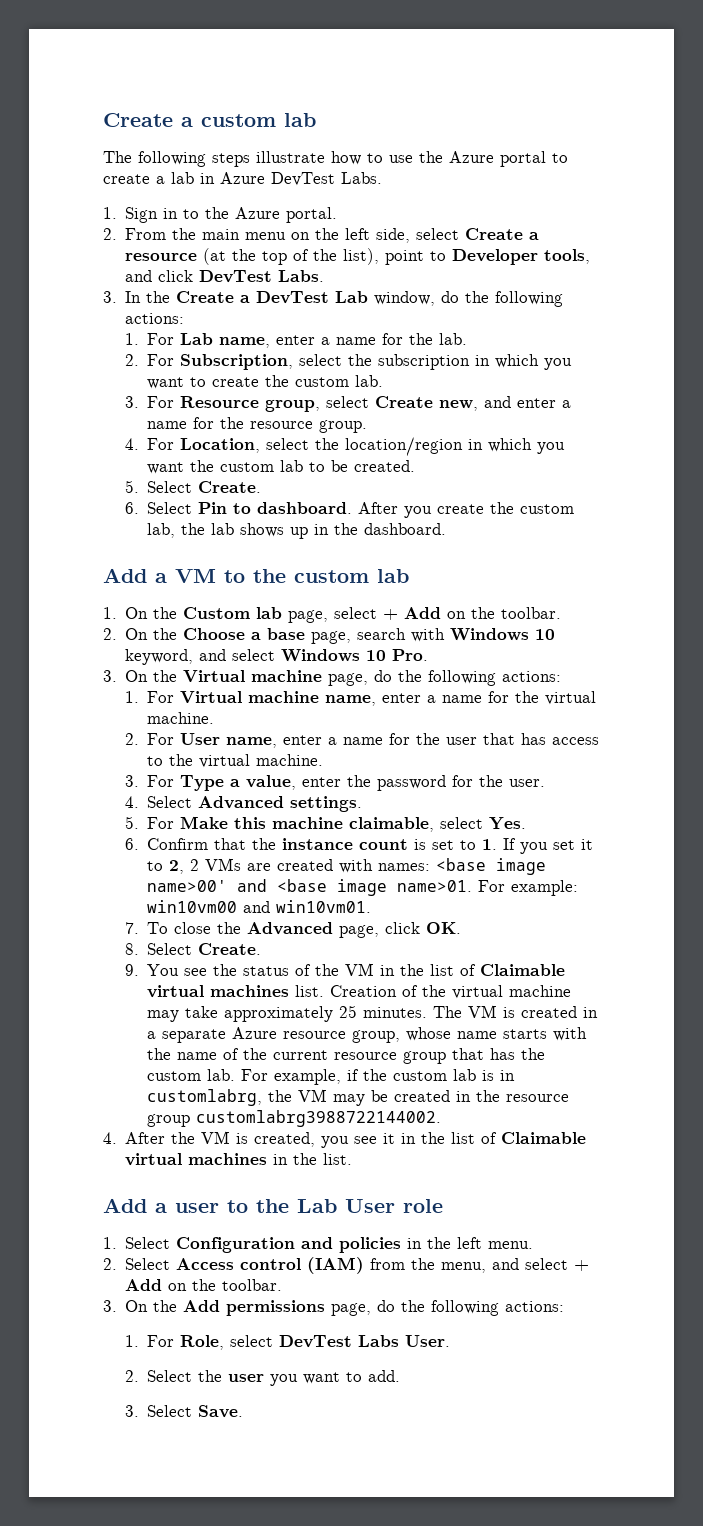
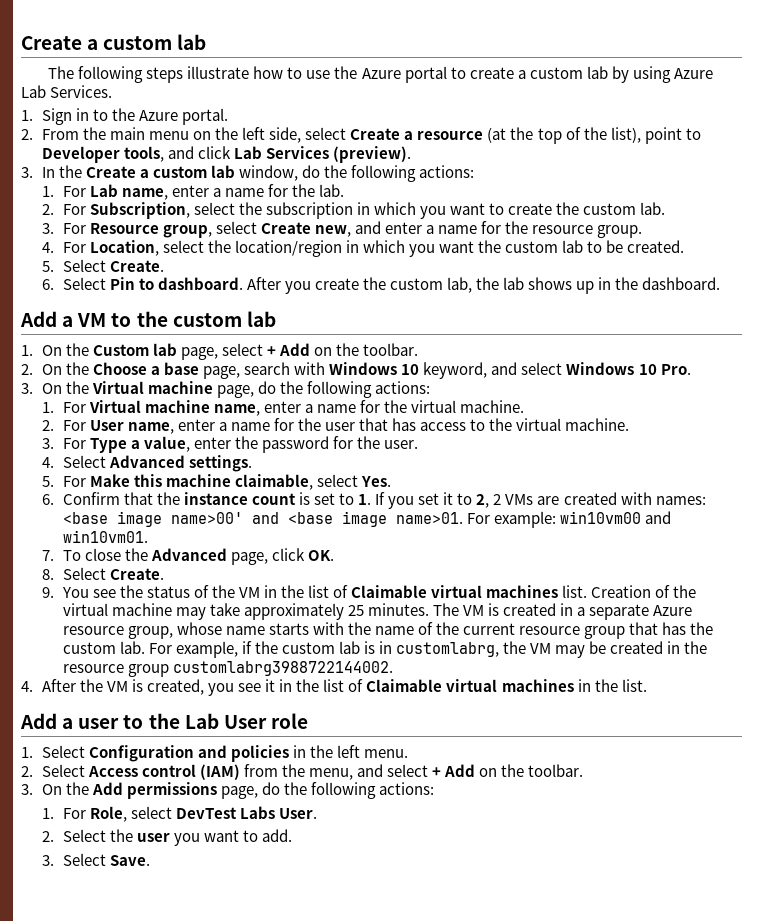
- The following steps illustrate how to use the Azure portal to create a lab in Azure DevTest Labs.
+ The following steps illustrate how to use the Azure portal to create a custom lab by using Azure Lab Services.
- 2. From the main menu on the left side, select Create a resource (at the top of the list), point to Developer tools, and click DevTest Labs.
+ 2. From the main menu on the left side, select Create a resource (at the top of the list), point to Developer tools, and click Lab Services (preview).
- 3. In the Create a DevTest Lab window, do the following actions:
+ 3. In the Create a custom lab window, do the following actions:

